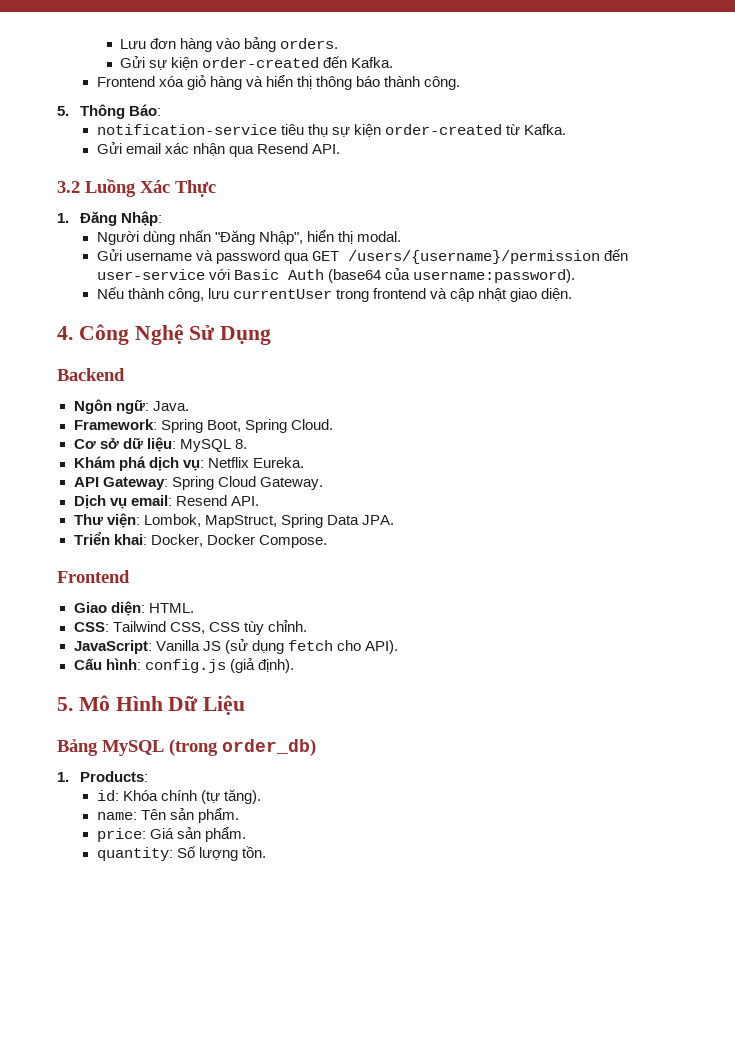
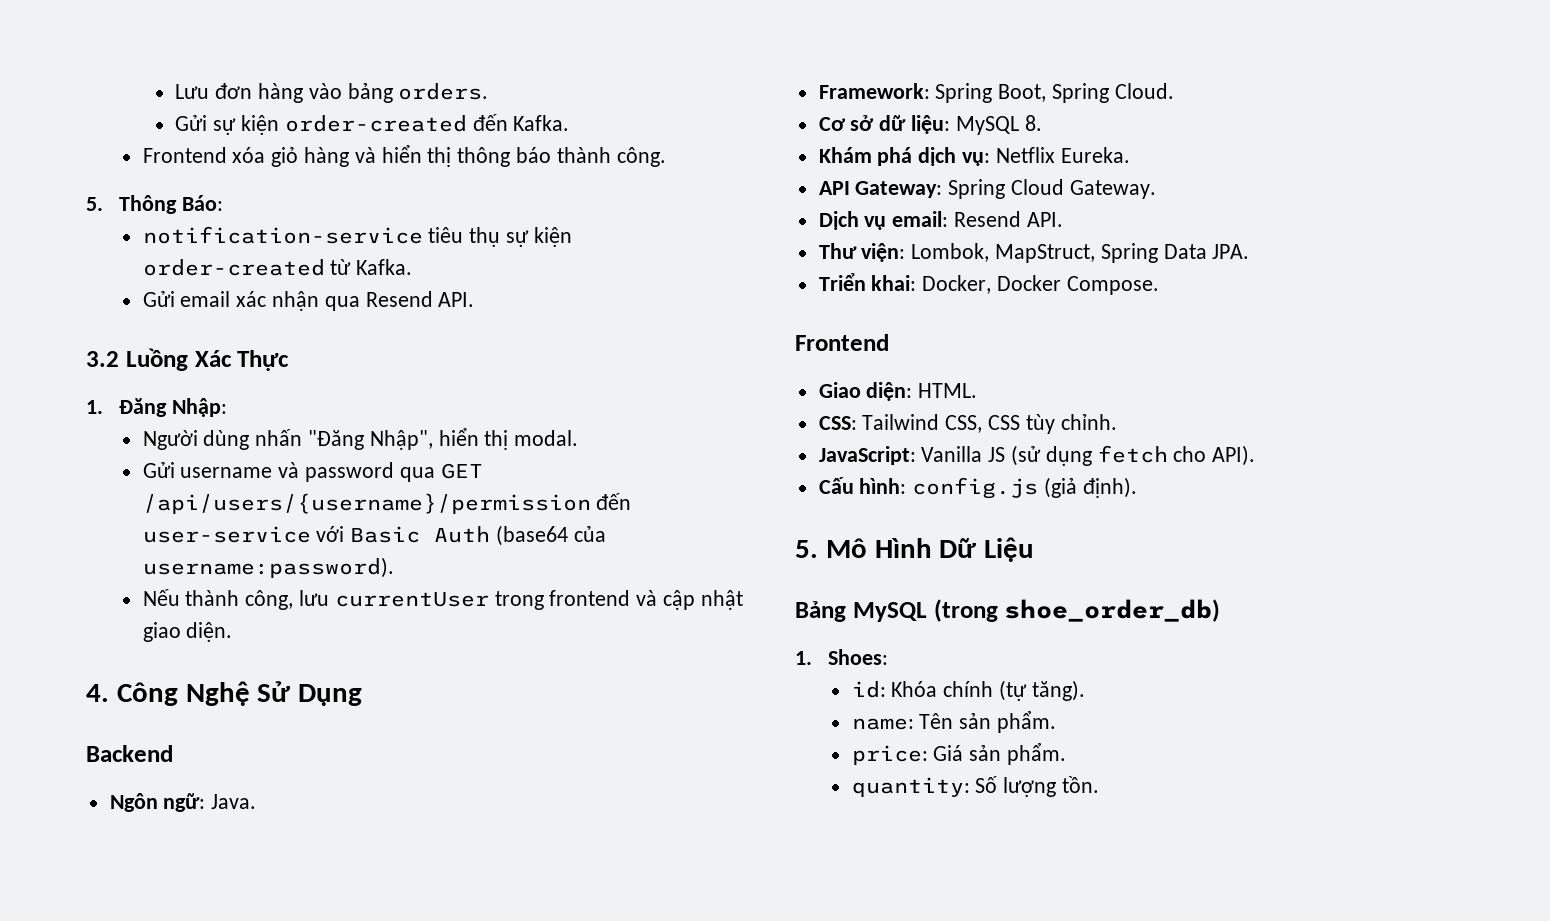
- Gửi username và password qua GET /users/{username}/permission đến user-service với Basic Auth (base64 của username:password).
+ Gửi username và password qua GET /api/users/{username}/permission đến user-service với Basic Auth (base64 của username:password).
- Bảng MySQL (trong order_db)
- 1. Products:
+ Bảng MySQL (trong shoe_order_db)
+ 1. Shoes:

